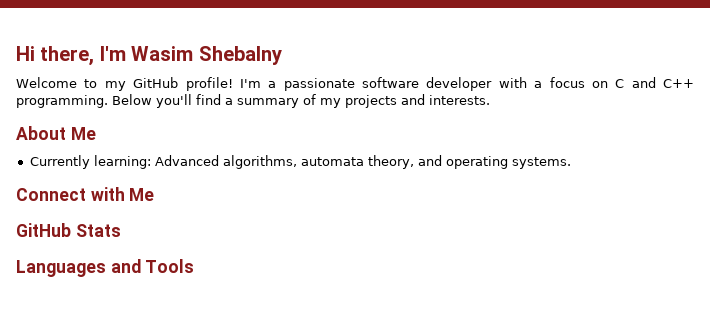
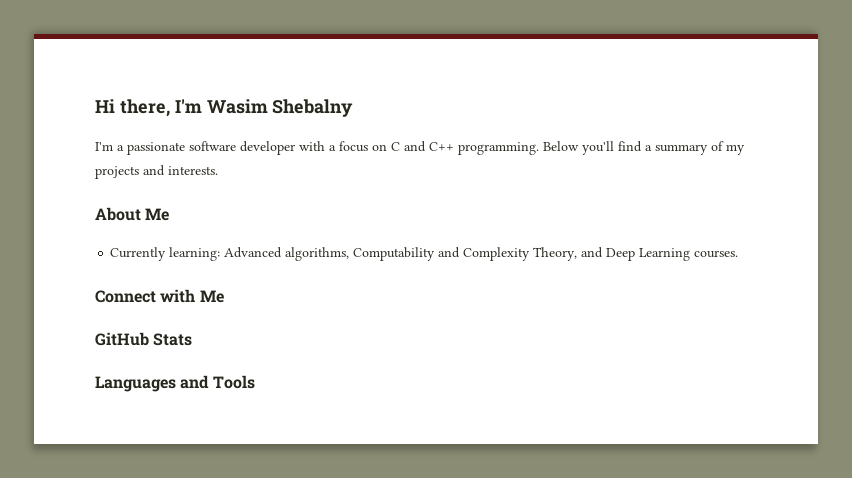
- Welcome to my GitHub profile!
- Currently learning: Advanced algorithms, automata theory, and operating systems.
+ Currently learning: Advanced algorithms, Computability and Complexity Theory, and Deep Learning courses.

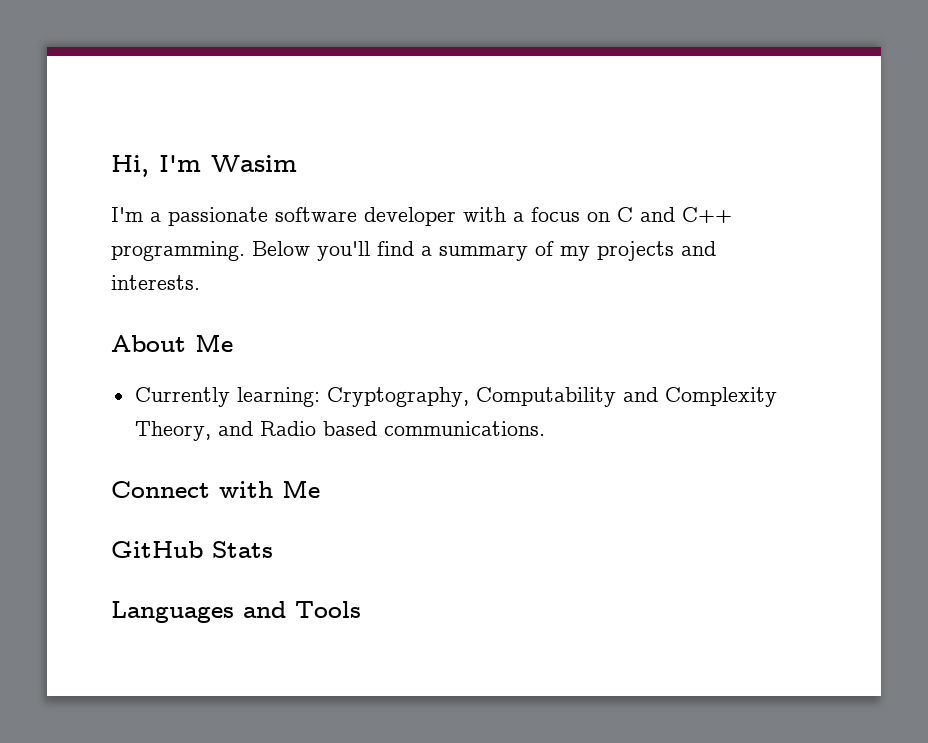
- Hi there, I'm Wasim Shebalny
+ Hi, I'm Wasim
- Currently learning: Advanced algorithms, Computability and Complexity Theory, and Deep Learning courses.
+ Currently learning: Cryptography, Computability and Complexity Theory, and Radio based communications.

